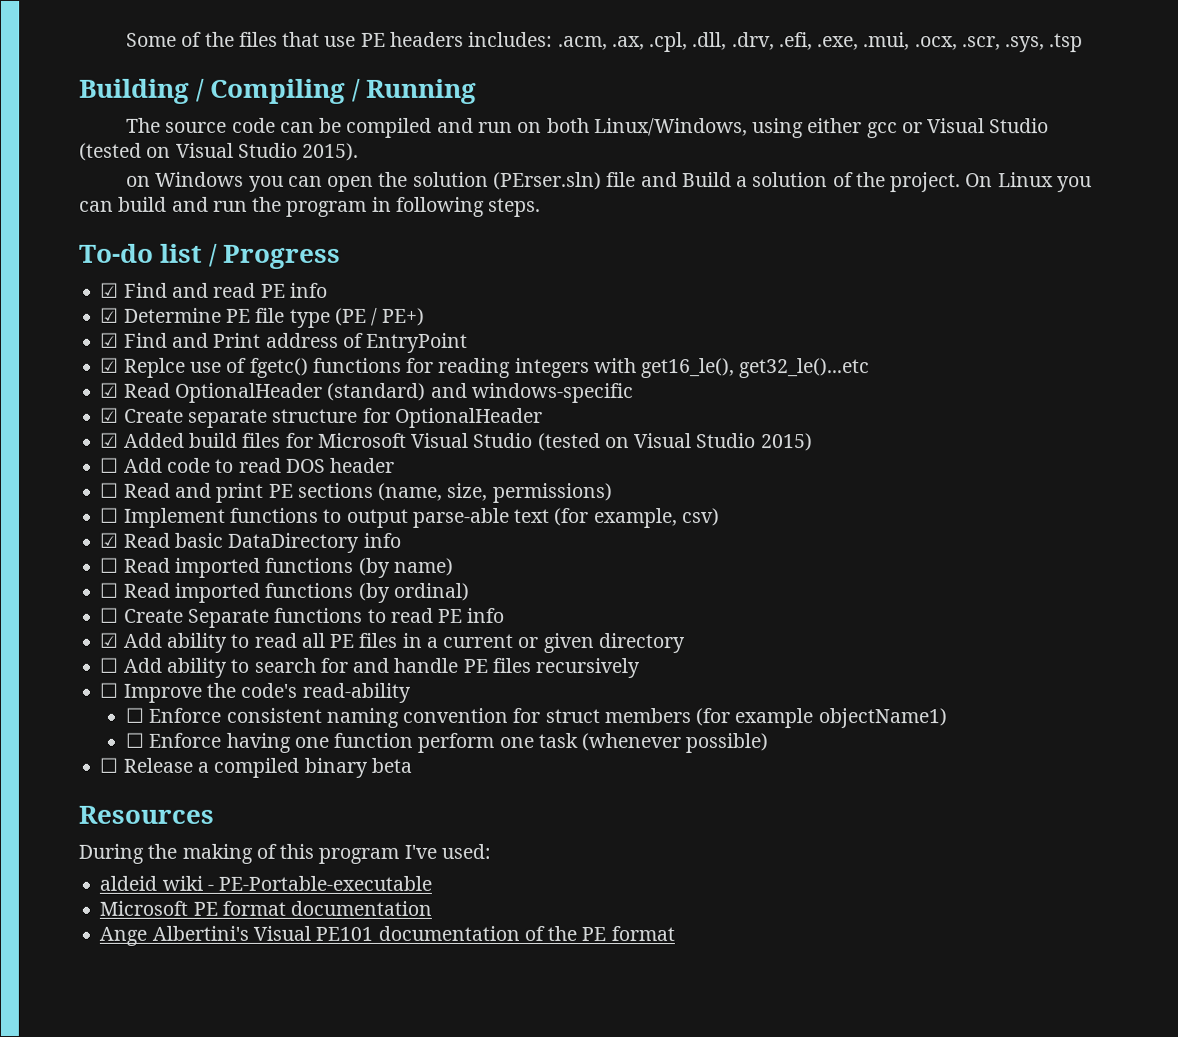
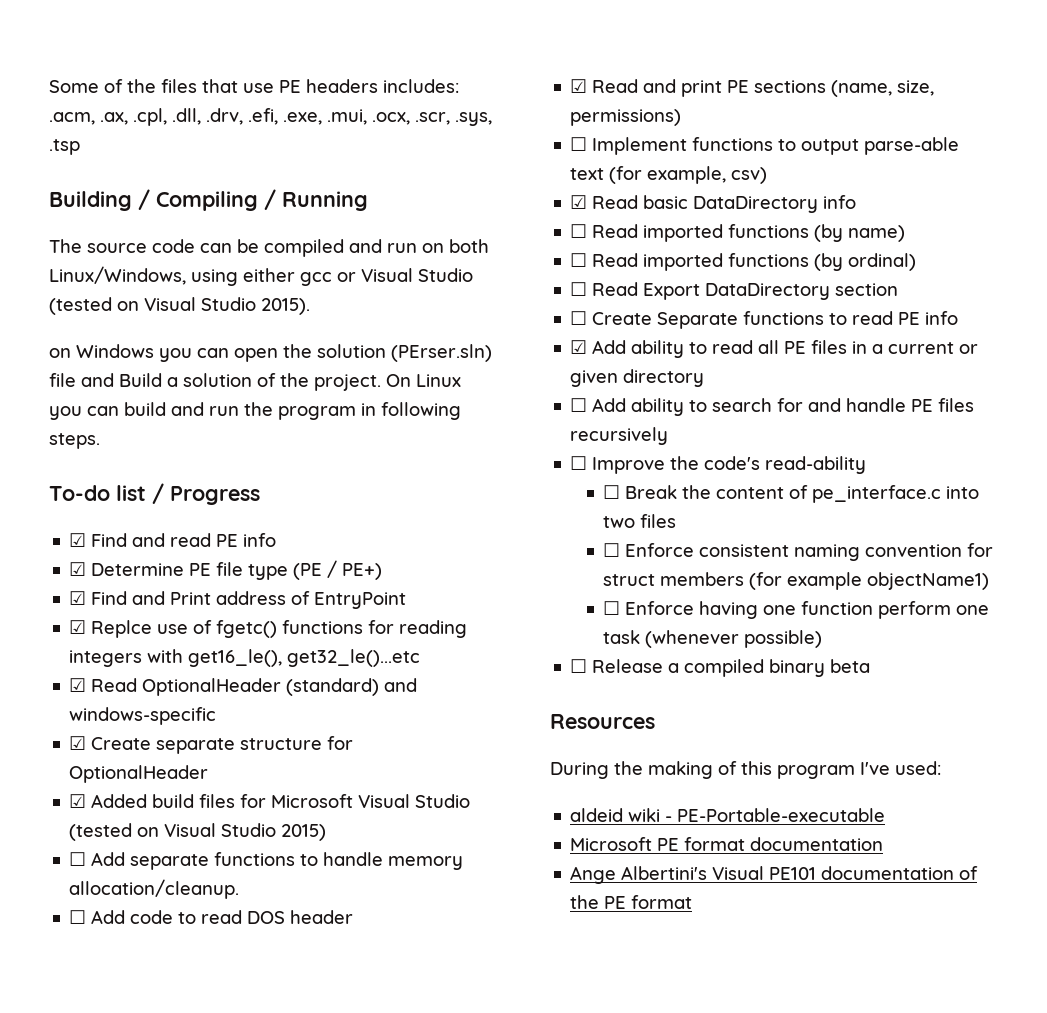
+ ☐ Add separate functions to handle memory allocation/cleanup.
- ☐ Read and print PE sections (name, size, permissions)
+ ☑ Read and print PE sections (name, size, permissions)
+ ☐ Read Export DataDirectory section
+ ☐ Break the content of pe_interface.c into two files

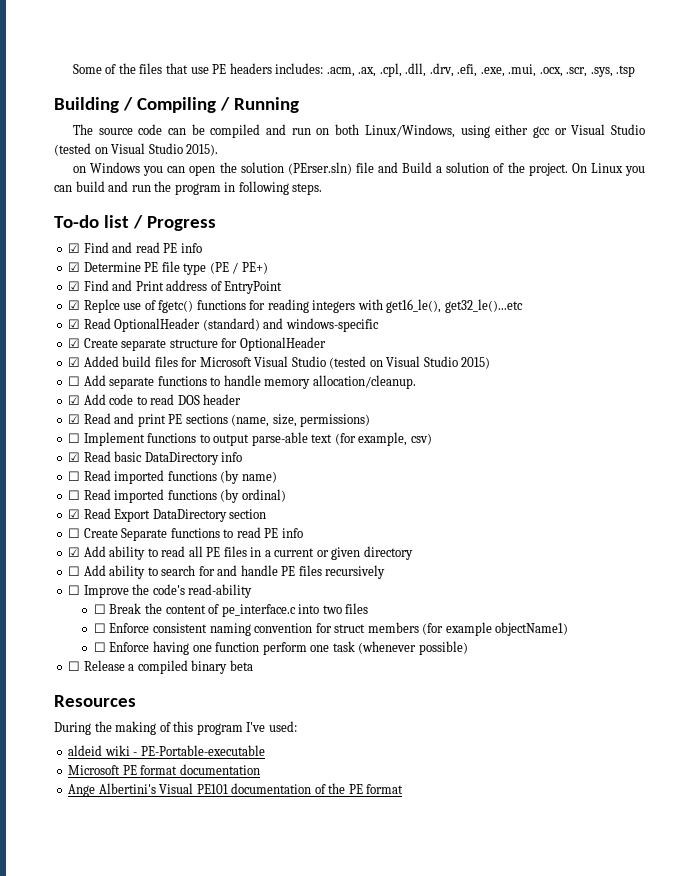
- ☐ Add code to read DOS header
+ ☑ Add code to read DOS header
- ☐ Read Export DataDirectory section
+ ☑ Read Export DataDirectory section

